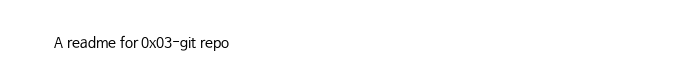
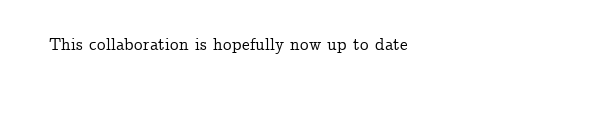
- A readme for 0x03-git repo
+ This collaboration is hopefully now up to date

